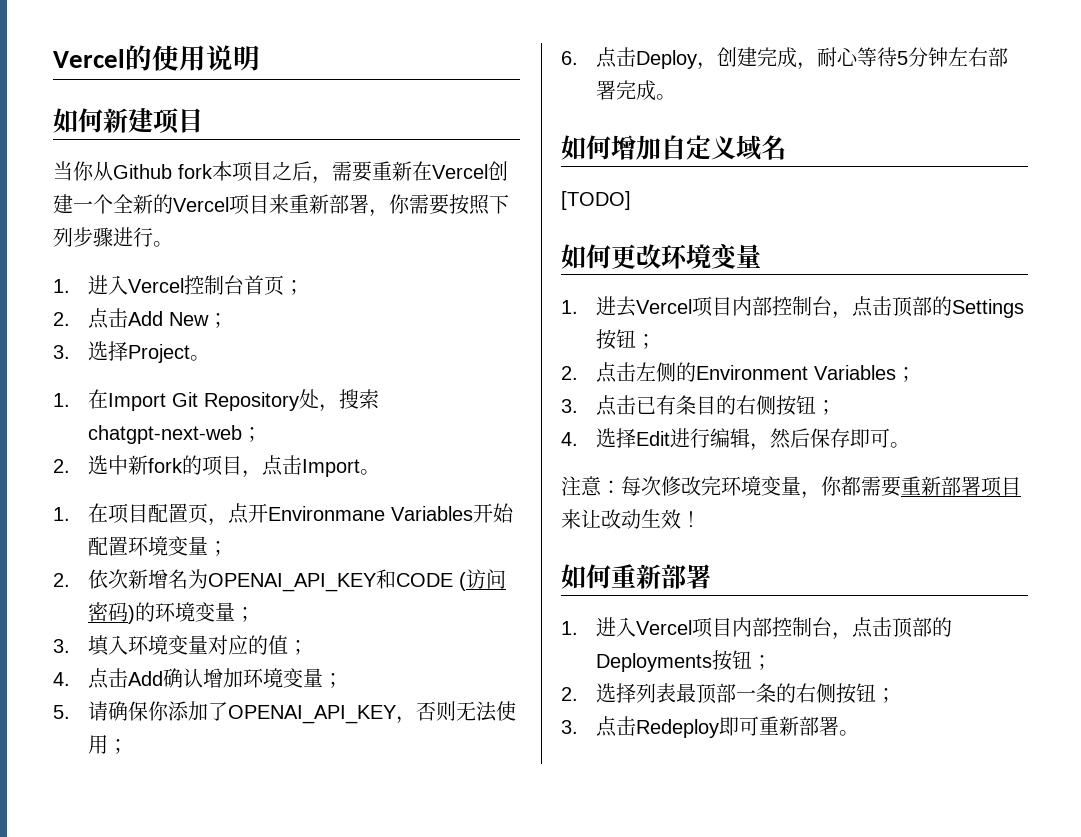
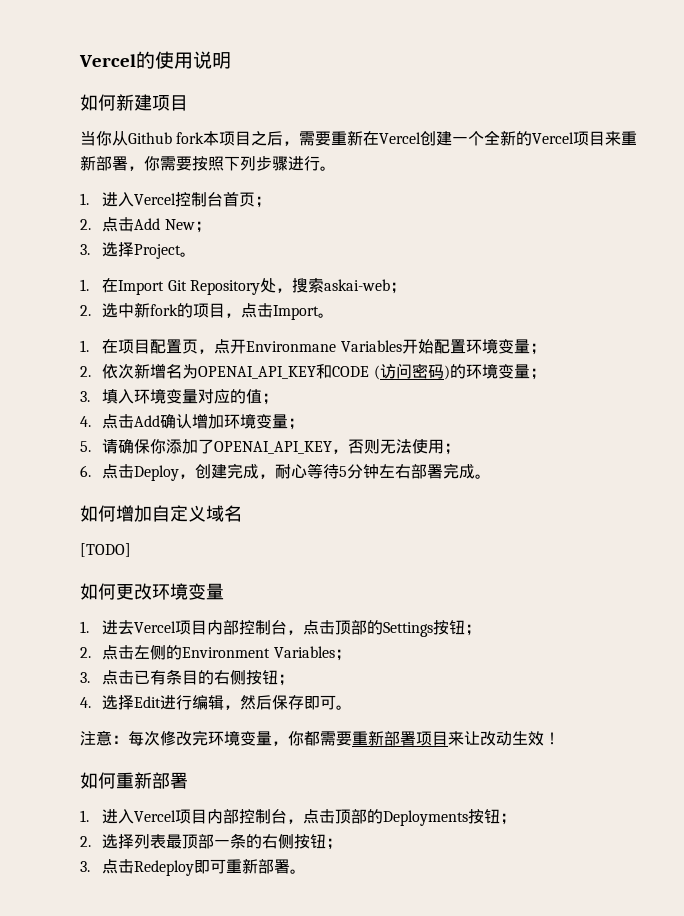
- 1.在Import Git Repository处，搜索chatgpt-next-web；
+ 1.在Import Git Repository处，搜索askai-web；

